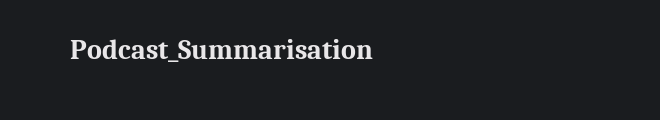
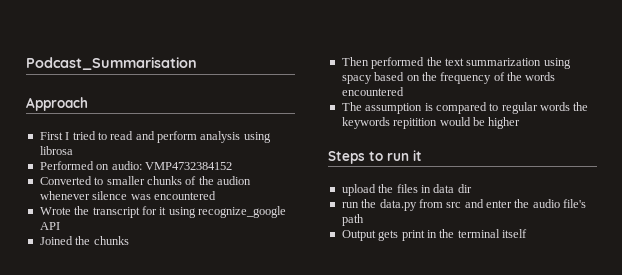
+ Approach
+ First I tried to read and perform analysis using librosa
+ Performed on audio: VMP4732384152
+ Converted to smaller chunks of the audion whenever silence was encountered
+ Wrote the transcript for it using recognize_google API
+ Joined the chunks
+ Then performed the text summarization using spacy based on the frequency of the words encountered
+ The assumption is compared to regular words the keywords repitition would be higher
+ Steps to run it
+ upload the files in data dir
+ run the data.py from src and enter the audio file's path
+ Output gets print in the terminal itself

